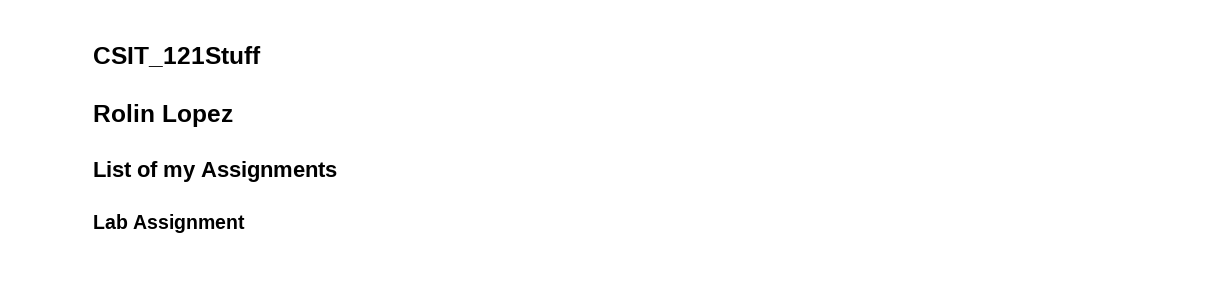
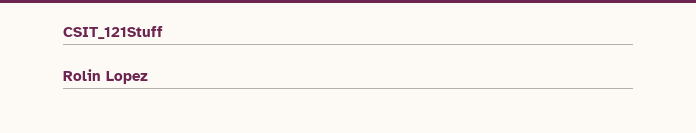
- List of my Assignments
- Lab Assignment

